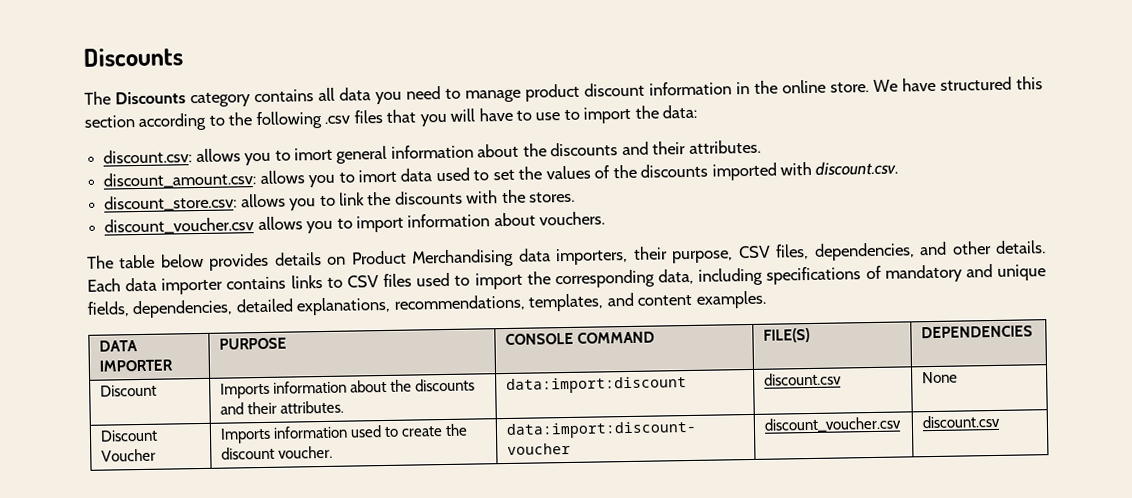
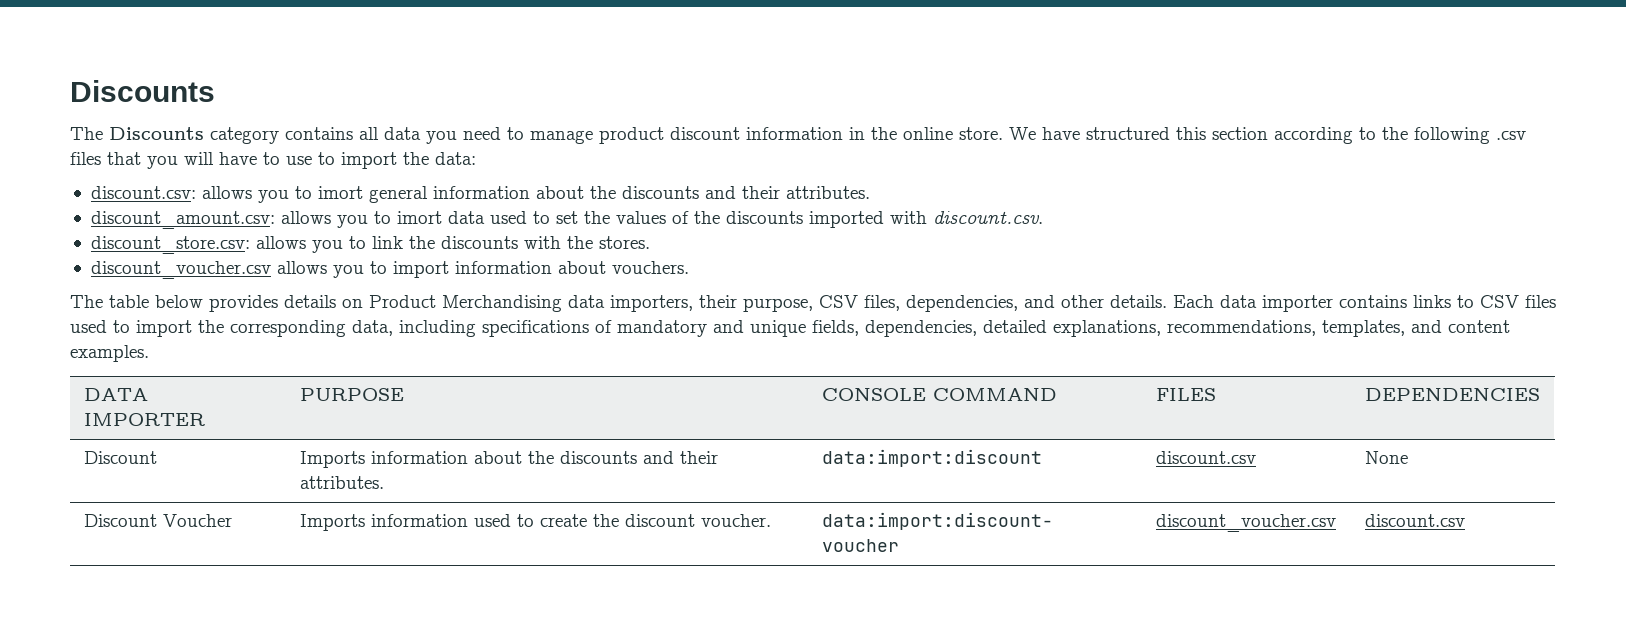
- DATA IMPORTER | PURPOSE | CONSOLE COMMAND | FILE(S) | DEPENDENCIES
+ DATA IMPORTER | PURPOSE | CONSOLE COMMAND | FILES | DEPENDENCIES

